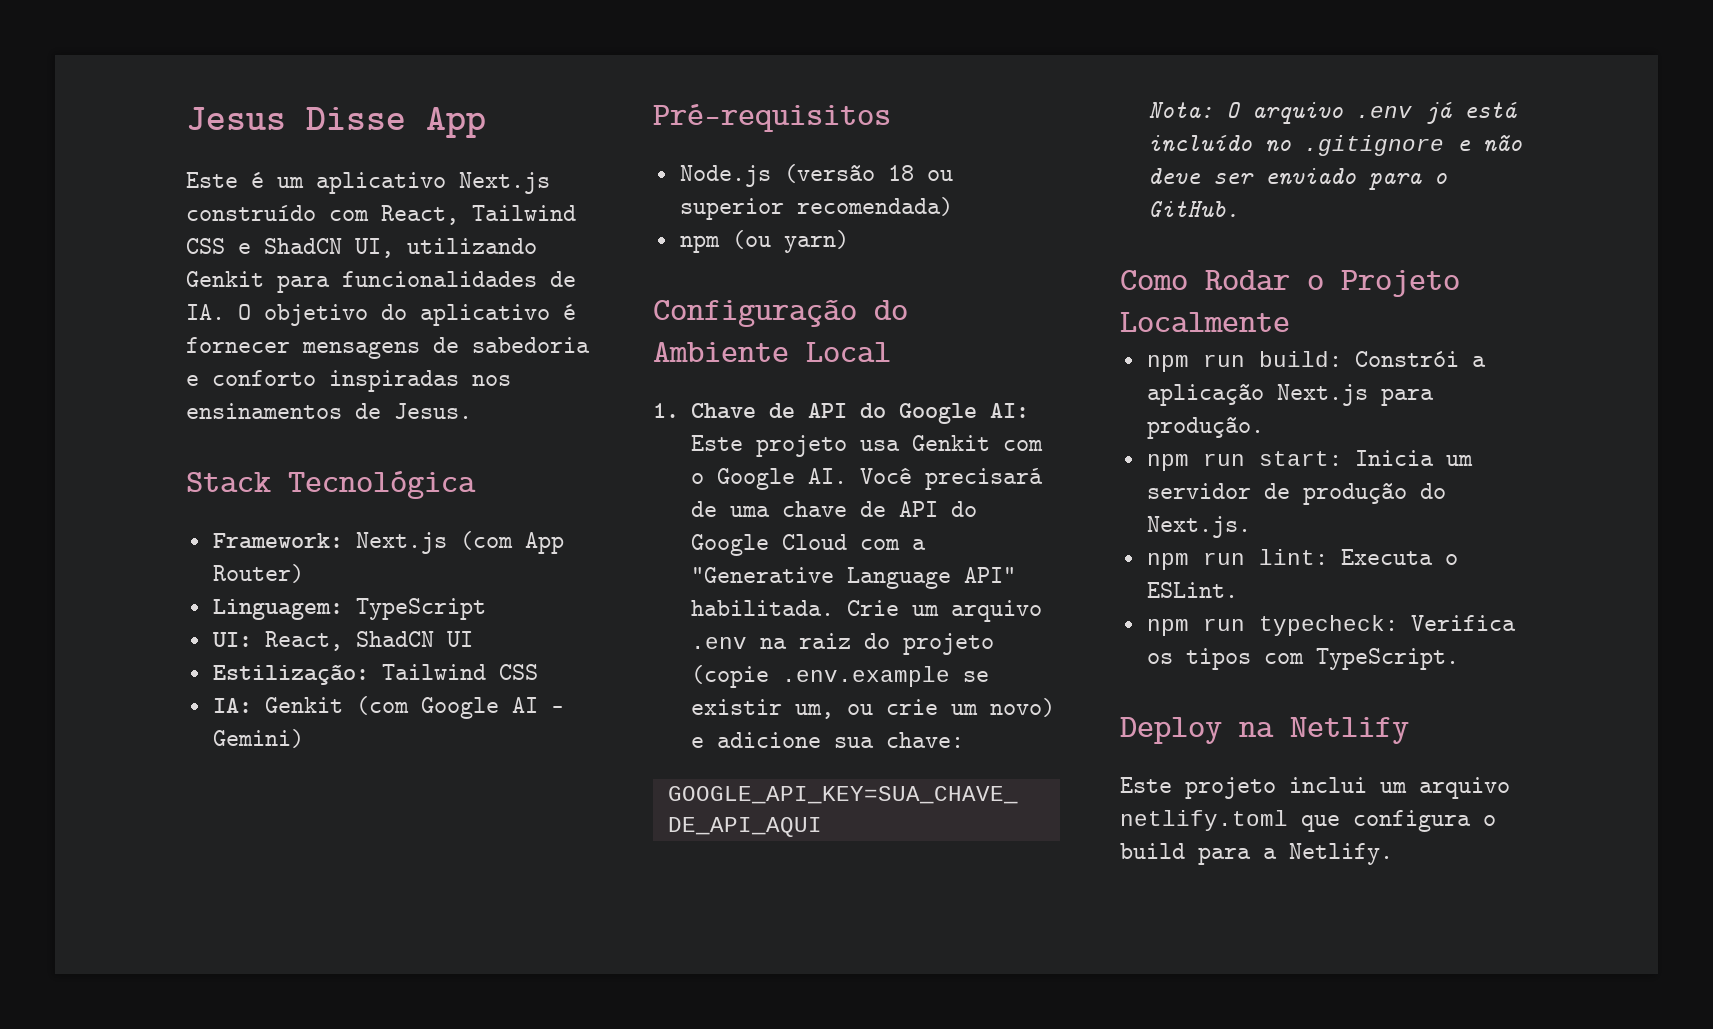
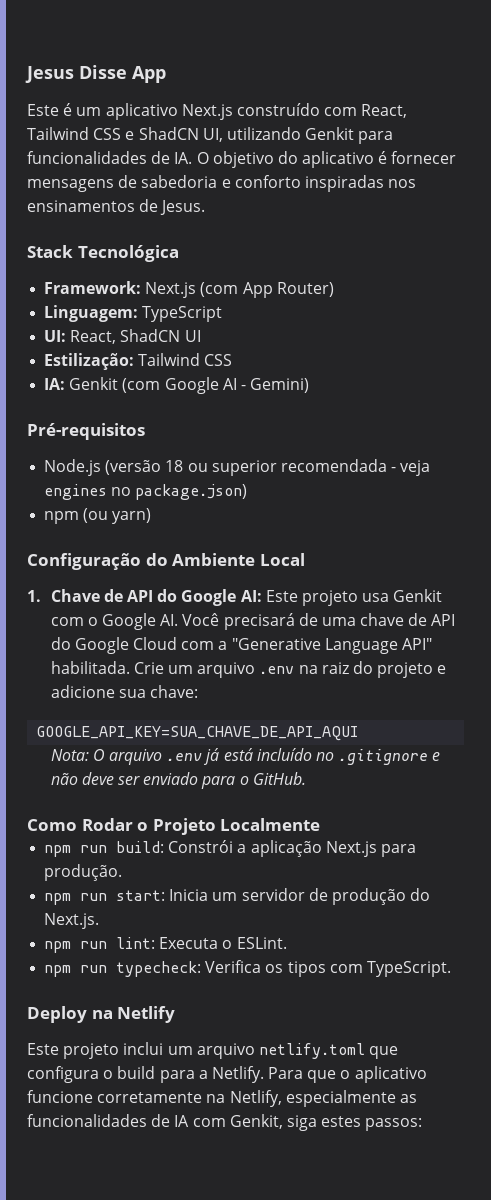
- Node.js (versão 18 ou superior recomendada)
+ Node.js (versão 18 ou superior recomendada - veja engines no package.json)
- Crie um arquivo .env na raiz do projeto (copie .env.example se existir um, ou crie um novo) e adicione sua chave:
+ Crie um arquivo .env na raiz do projeto e adicione sua chave:
+ Para que o aplicativo funcione corretamente na Netlify, especialmente as funcionalidades de IA com Genkit, siga estes passos:

